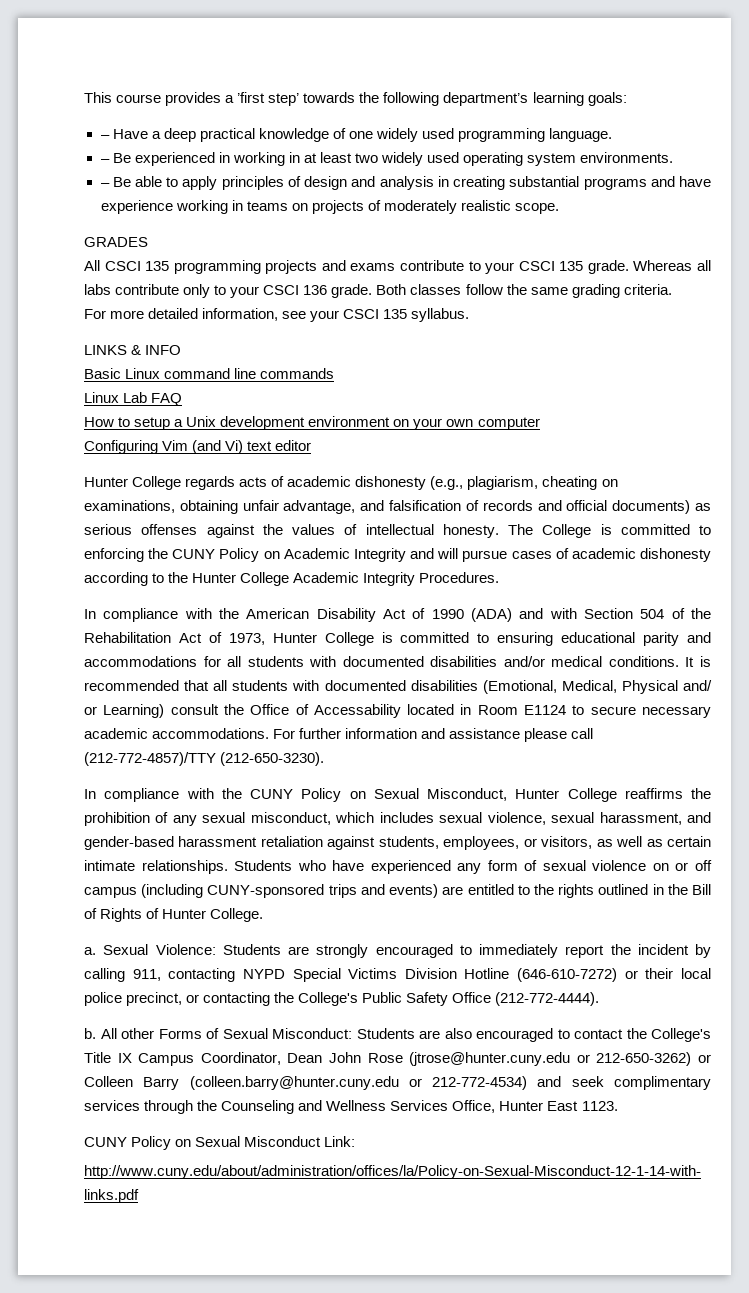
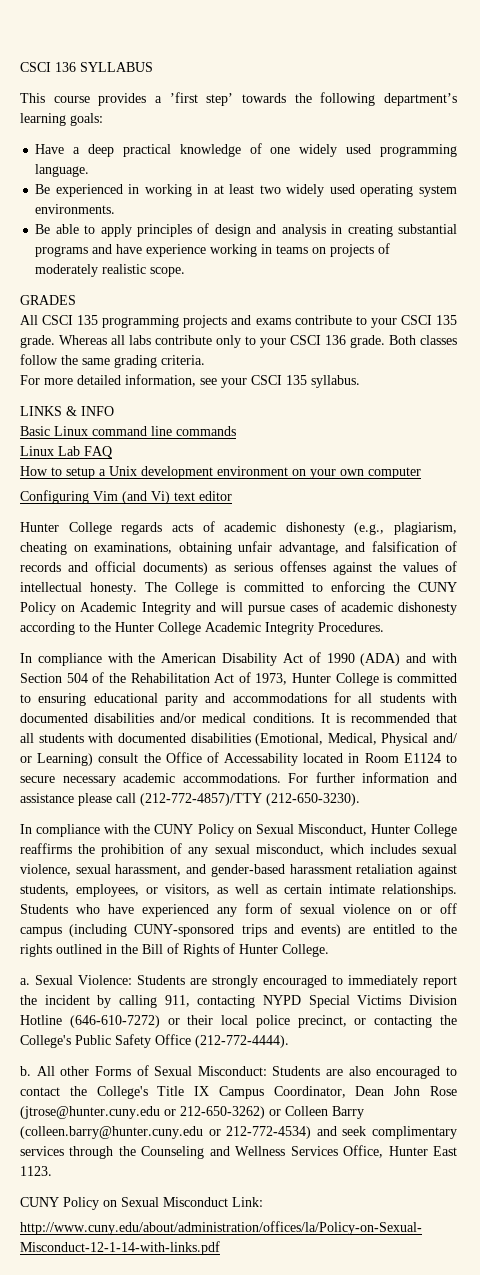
+ CSCI 136 SYLLABUS
- – Have a deep practical knowledge of one widely used programming language.
+ Have a deep practical knowledge of one widely used programming language.
- – Be experienced in working in at least two widely used operating system environments.
+ Be experienced in working in at least two widely used operating system environments.
- – Be able to apply principles of design and analysis in creating substantial programs and have experience working in teams on projects of moderately realistic scope.
+ Be able to apply principles of design and analysis in creating substantial programs and have experience working in teams on projects of moderately realistic scope.

